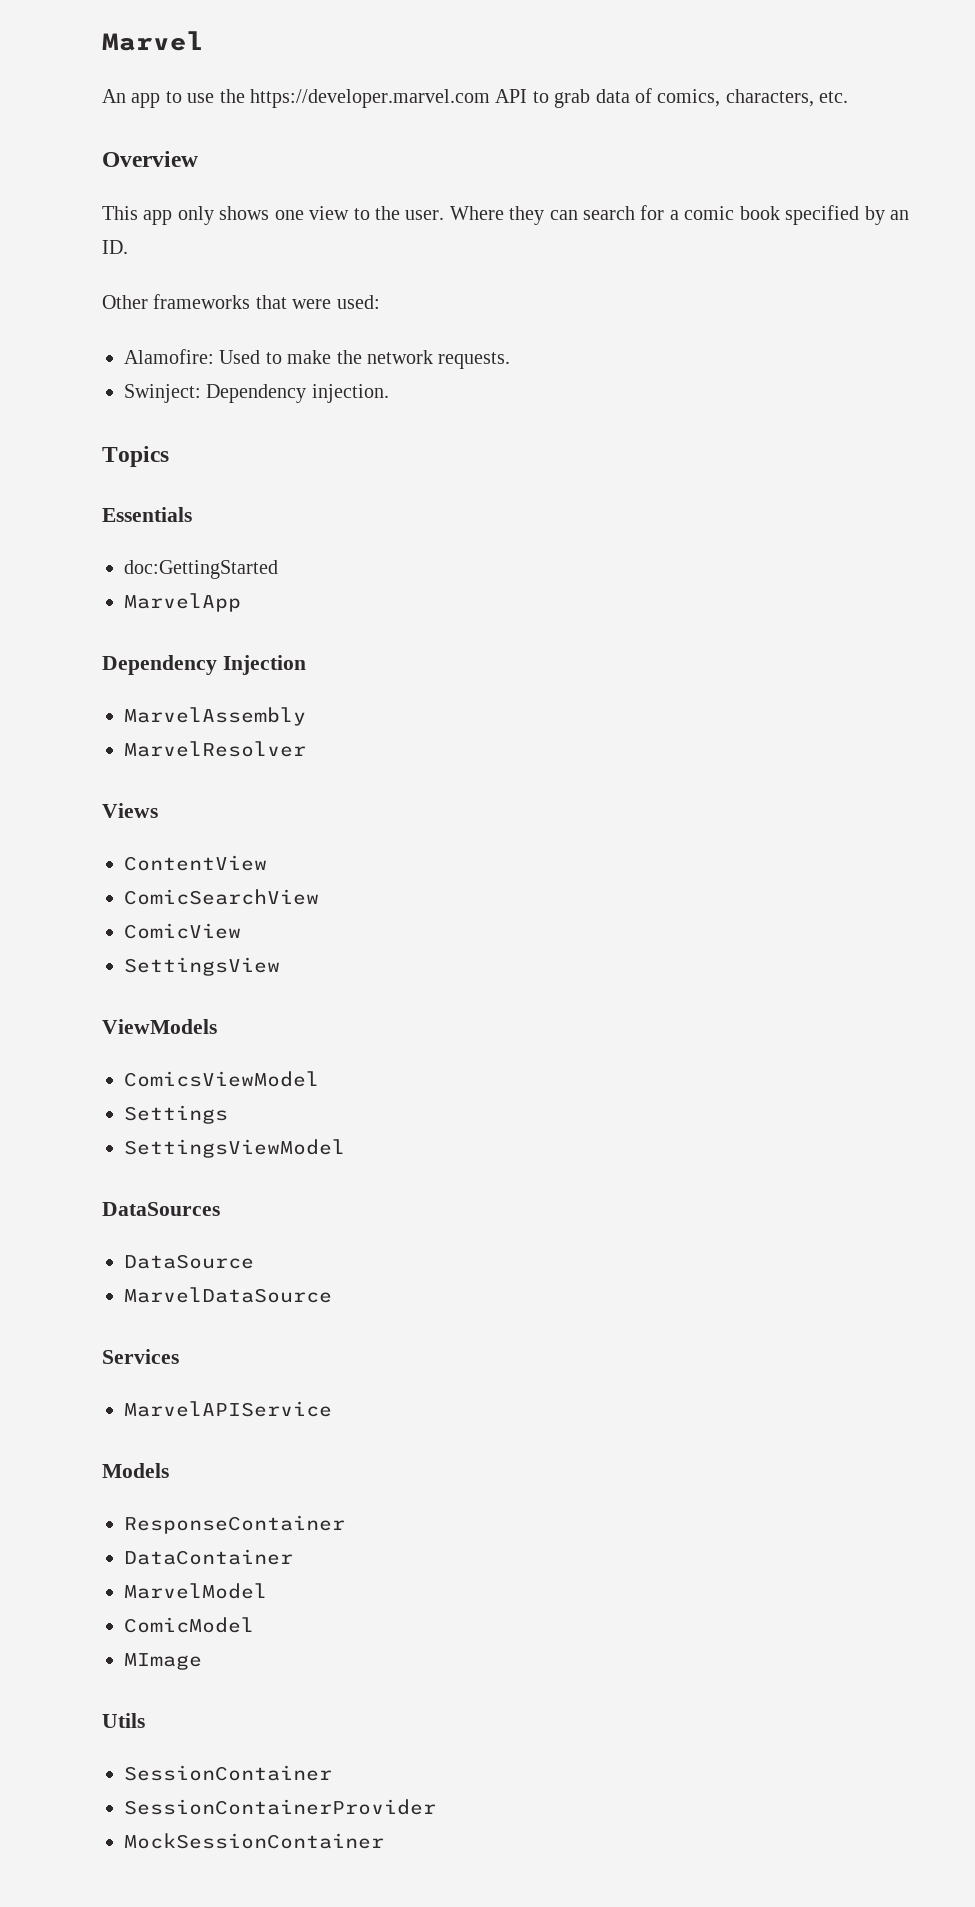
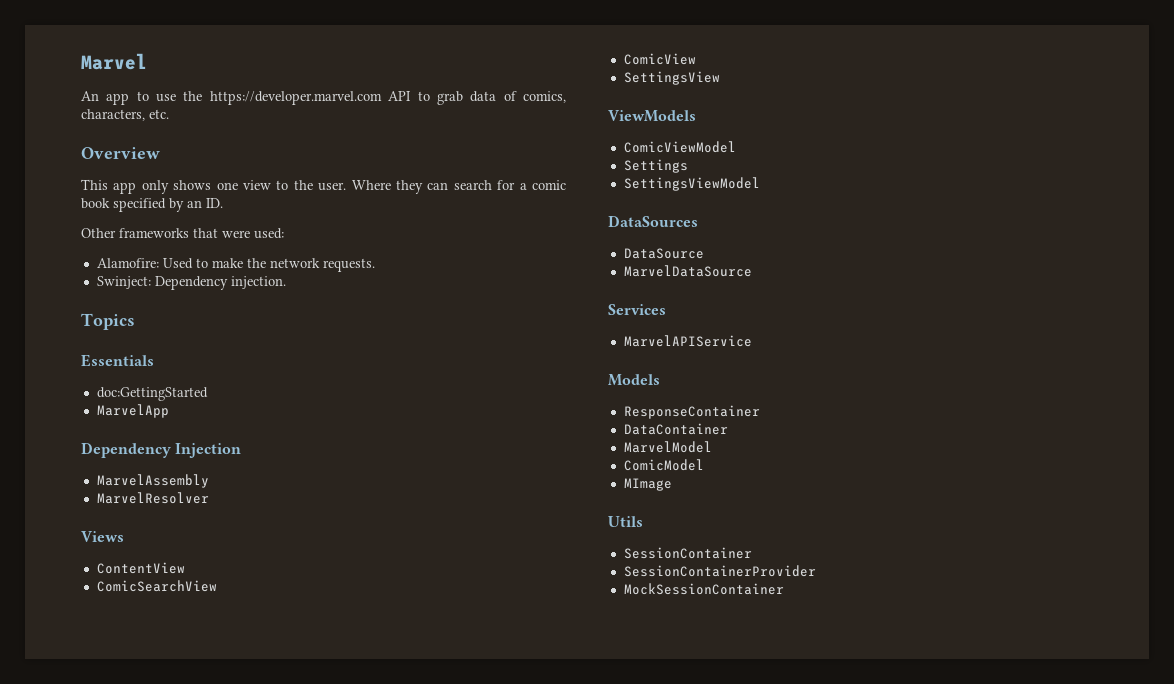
- ComicsViewModel
+ ComicViewModel

